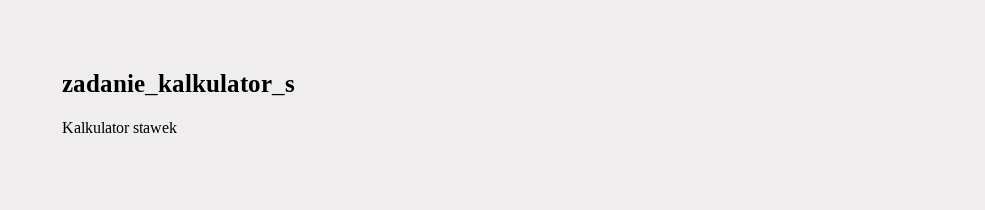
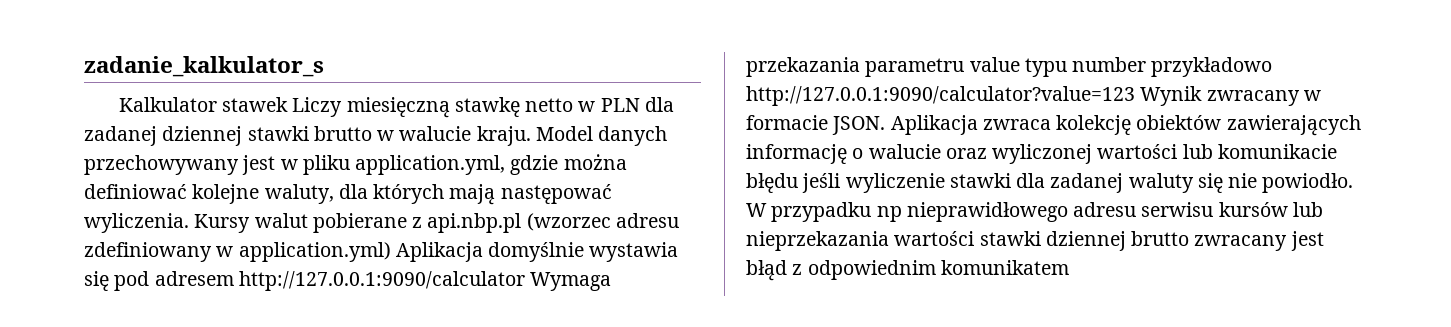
- Kalkulator stawek
+ Kalkulator stawek Liczy miesięczną stawkę netto w PLN dla zadanej dziennej stawki brutto w walucie kraju. Model danych przechowywany jest w pliku application.yml, gdzie można definiować kolejne waluty, dla których mają następować wyliczenia. Kursy walut pobierane z api.nbp.pl (wzorzec adresu zdefiniowany w application.yml) Aplikacja domyślnie wystawia się pod adresem http://127.0.0.1:9090/calculator Wymaga przekazania parametru value typu number przykładowo http://127.0.0.1:9090/calculator?value=123 Wynik zwracany w formacie JSON. Aplikacja zwraca kolekcję obiektów zawierających informację o walucie oraz wyliczonej wartości lub komunikacie błędu jeśli wyliczenie stawki dla zadanej waluty się nie powiodło. W przypadku np nieprawidłowego adresu serwisu kursów lub nieprzekazania wartości stawki dziennej brutto zwracany jest błąd z odpowiednim komunikatem

